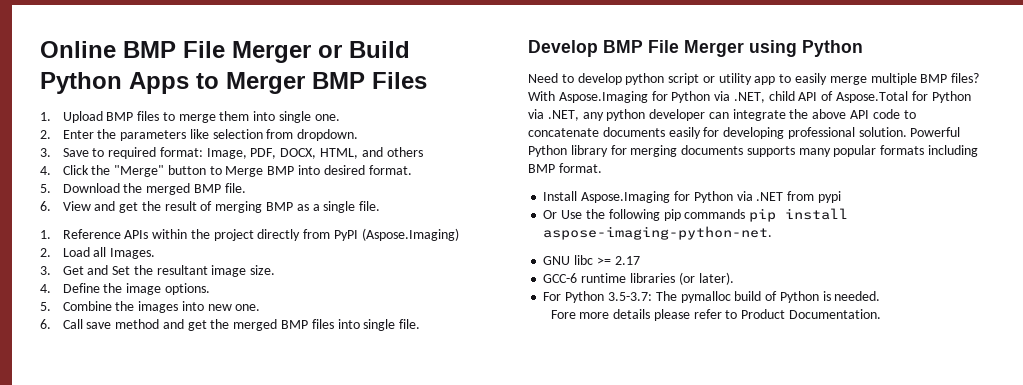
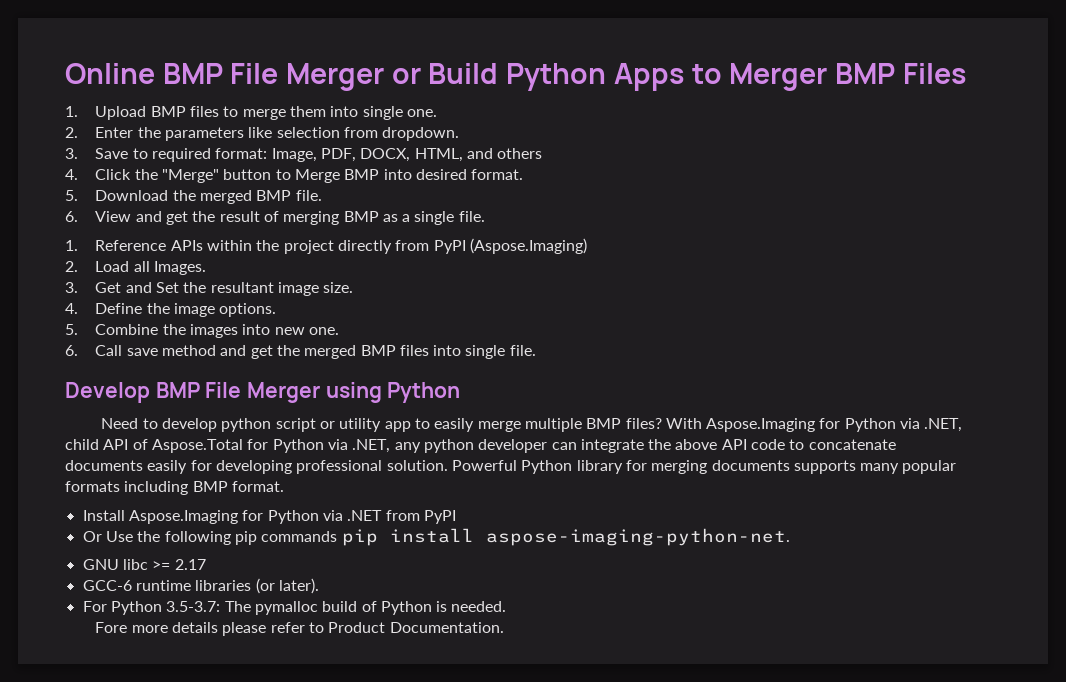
- Install Aspose.Imaging for Python via .NET from pypi
+ Install Aspose.Imaging for Python via .NET from PyPI

